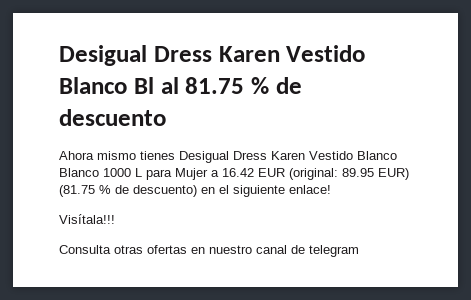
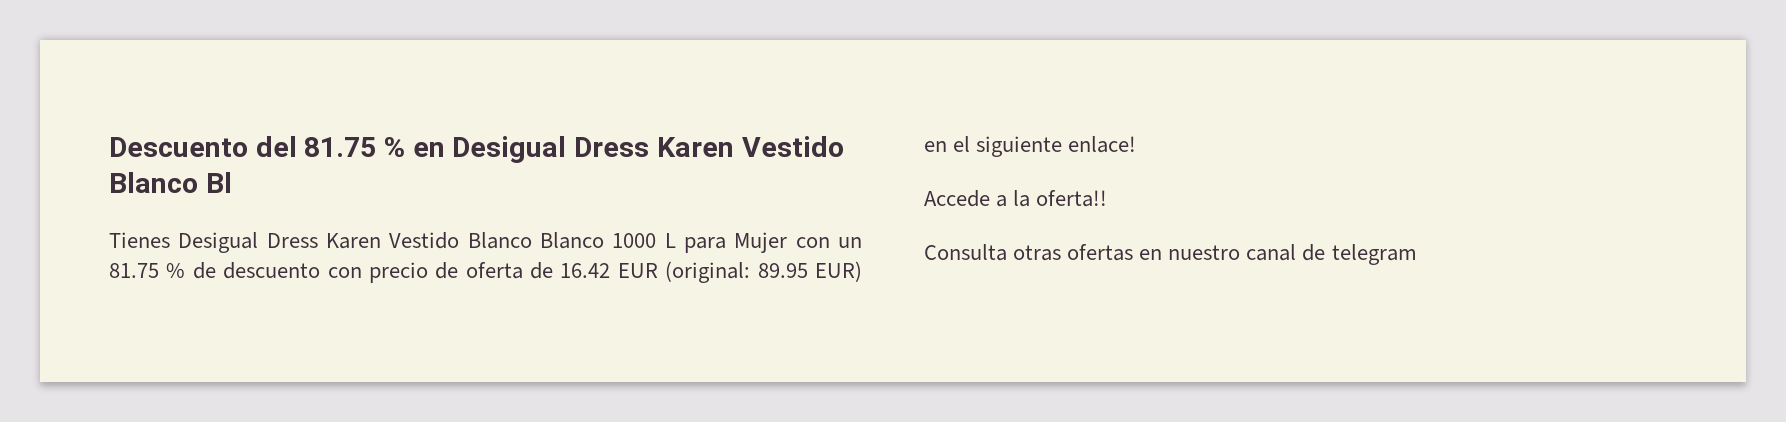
- Desigual Dress Karen Vestido Blanco Bl al 81.75 % de descuento
- Ahora mismo tienes Desigual Dress Karen Vestido Blanco Blanco 1000 L para Mujer a 16.42 EUR (original: 89.95 EUR) (81.75 % de descuento) en el siguiente enlace!
+ Descuento del 81.75 % en Desigual Dress Karen Vestido Blanco Bl
+ Tienes Desigual Dress Karen Vestido Blanco Blanco 1000 L para Mujer con un 81.75 % de descuento con precio de oferta de 16.42 EUR (original: 89.95 EUR) en el siguiente enlace!
- Visítala!!!
+ Accede a la oferta!!

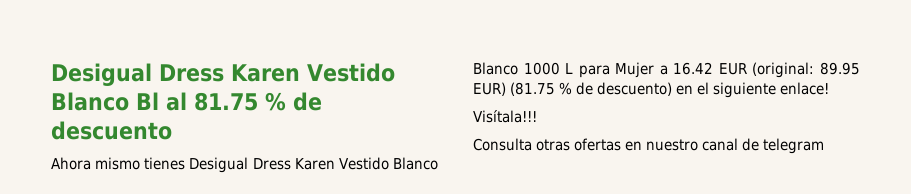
- Descuento del 81.75 % en Desigual Dress Karen Vestido Blanco Bl
- Tienes Desigual Dress Karen Vestido Blanco Blanco 1000 L para Mujer con un 81.75 % de descuento con precio de oferta de 16.42 EUR (original: 89.95 EUR) en el siguiente enlace!
+ Desigual Dress Karen Vestido Blanco Bl al 81.75 % de descuento
+ Ahora mismo tienes Desigual Dress Karen Vestido Blanco Blanco 1000 L para Mujer a 16.42 EUR (original: 89.95 EUR) (81.75 % de descuento) en el siguiente enlace!
- Accede a la oferta!!
+ Visítala!!!

